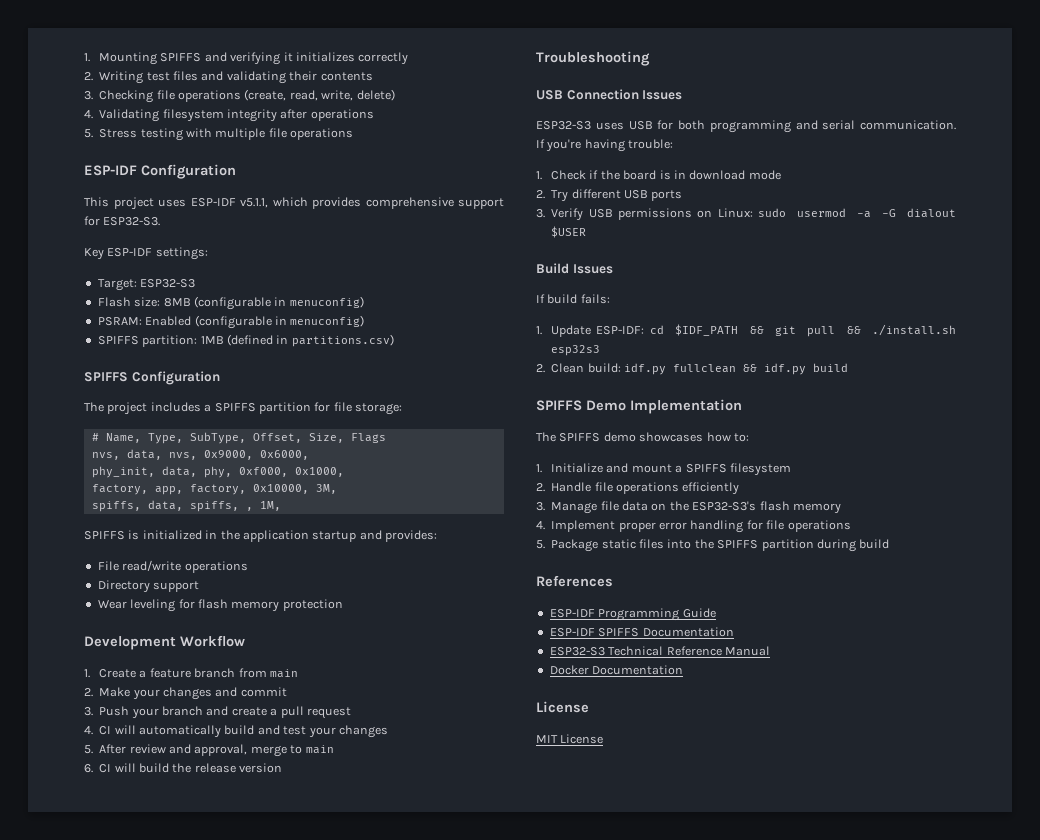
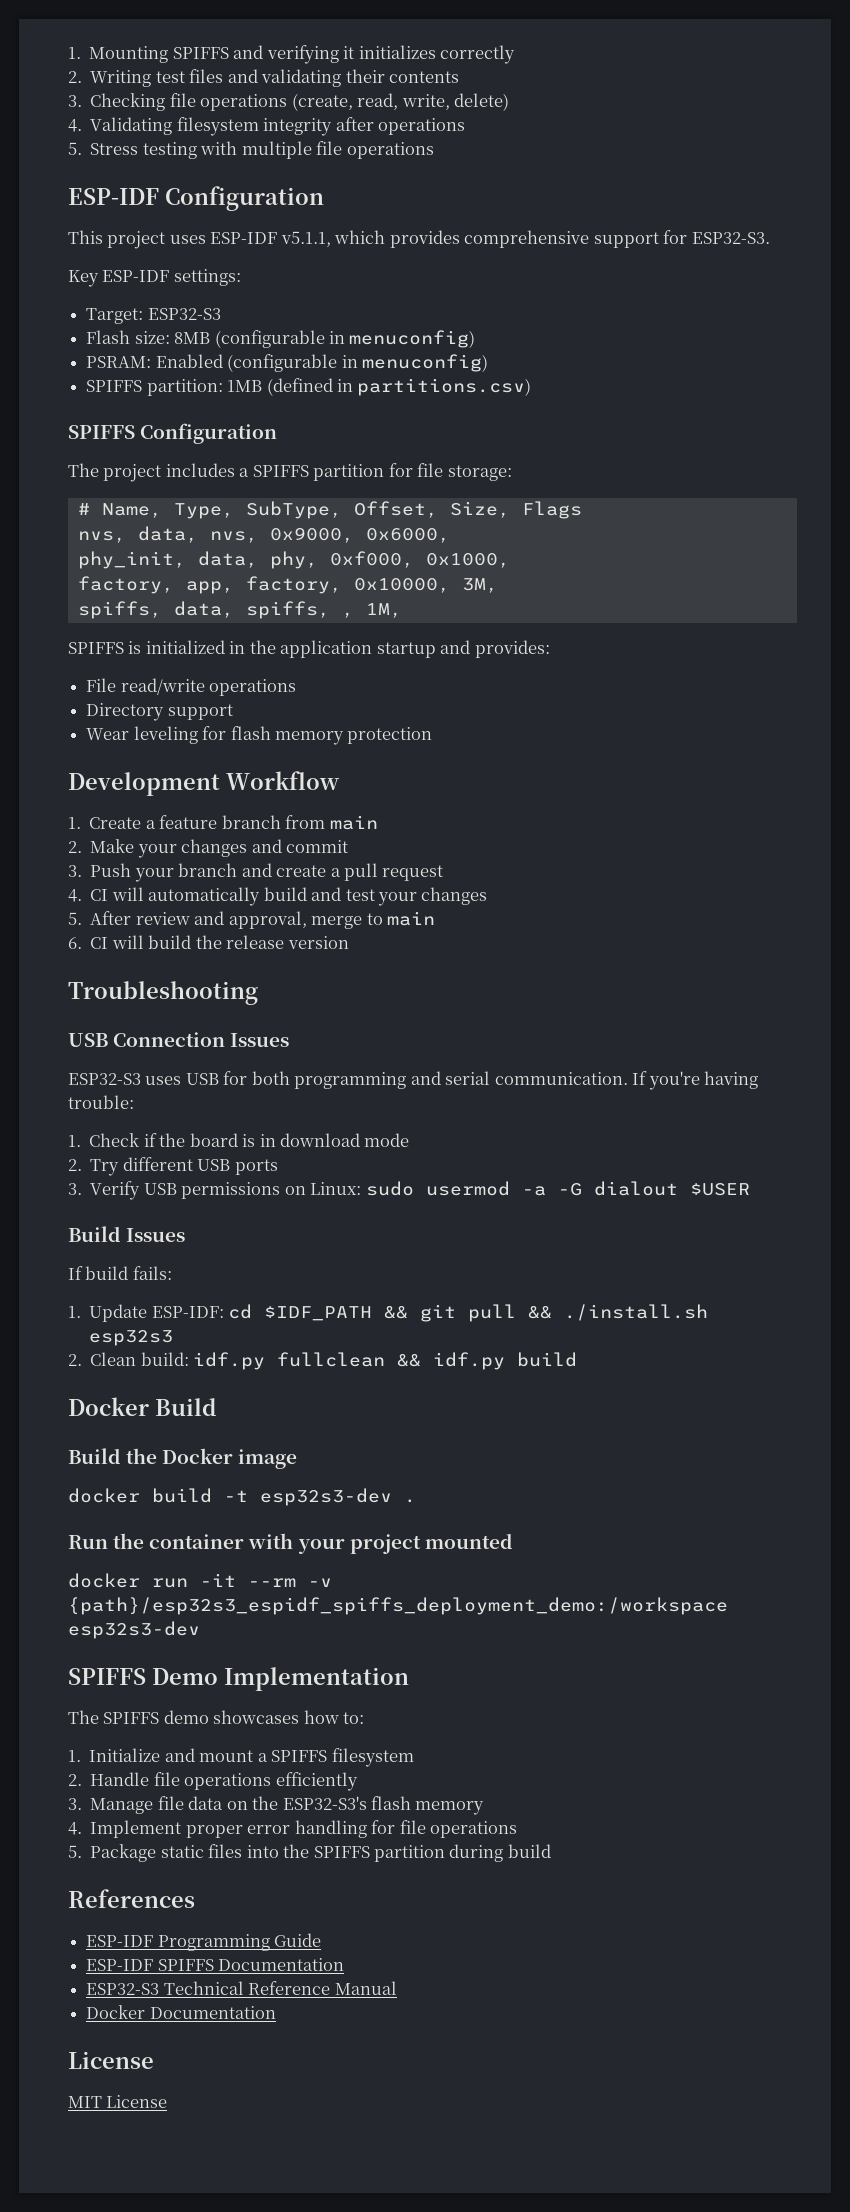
+ Docker Build
+ Build the Docker image
+ docker build -t esp32s3-dev .
+ Run the container with your project mounted
+ docker run -it --rm -v {path}/esp32s3_espidf_spiffs_deployment_demo:/workspace esp32s3-dev

